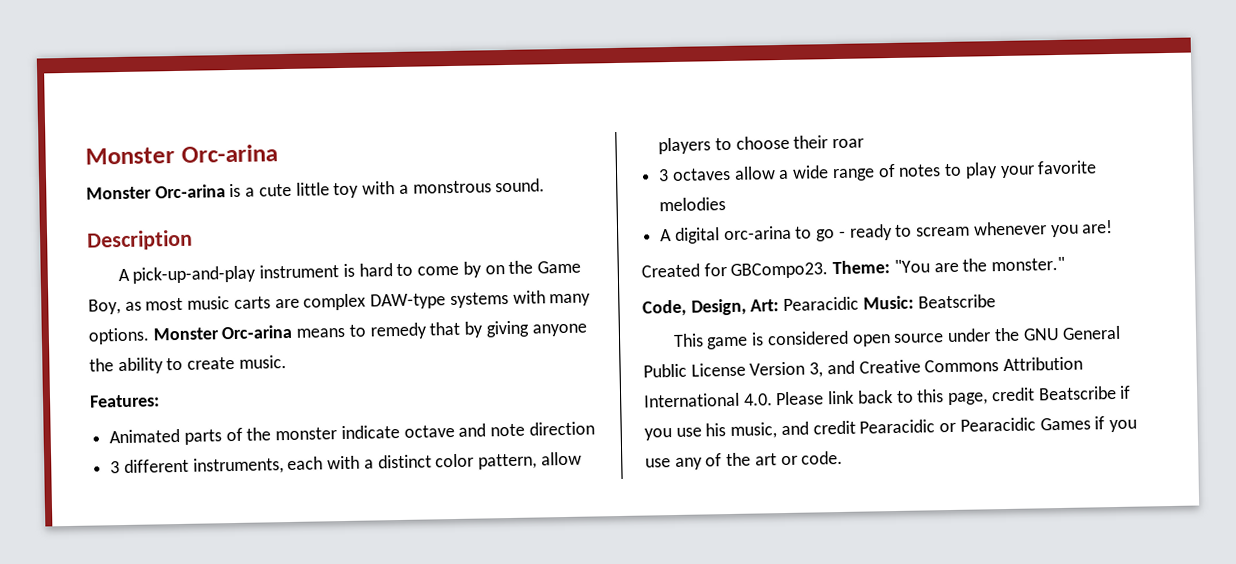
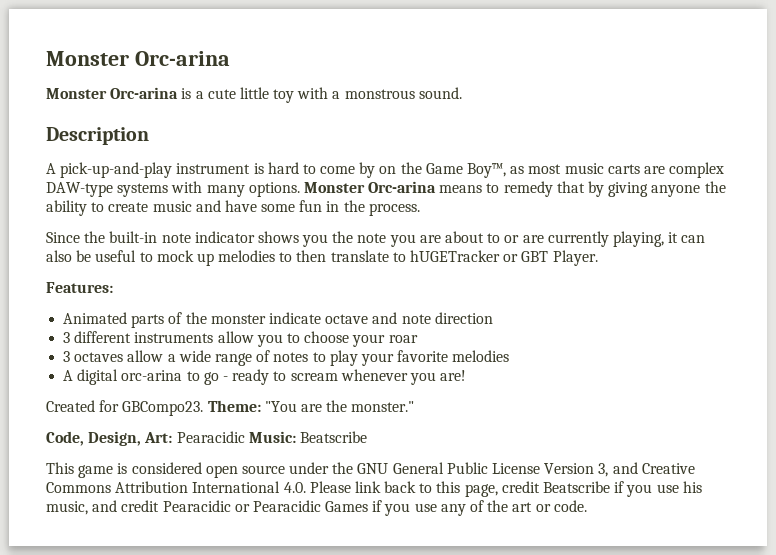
- A pick-up-and-play instrument is hard to come by on the Game Boy, as most music carts are complex DAW-type systems with many options.
+ A pick-up-and-play instrument is hard to come by on the Game Boy™, as most music carts are complex DAW-type systems with many options.
- Monster Orc-arina means to remedy that by giving anyone the ability to create music.
+ Monster Orc-arina means to remedy that by giving anyone the ability to create music and have some fun in the process.
+ Since the built-in note indicator shows you the note you are about to or are currently playing, it can also be useful to mock up melodies to then translate to hUGETracker or GBT Player.
- 3 different instruments, each with a distinct color pattern, allow players to choose their roar
+ 3 different instruments allow you to choose your roar

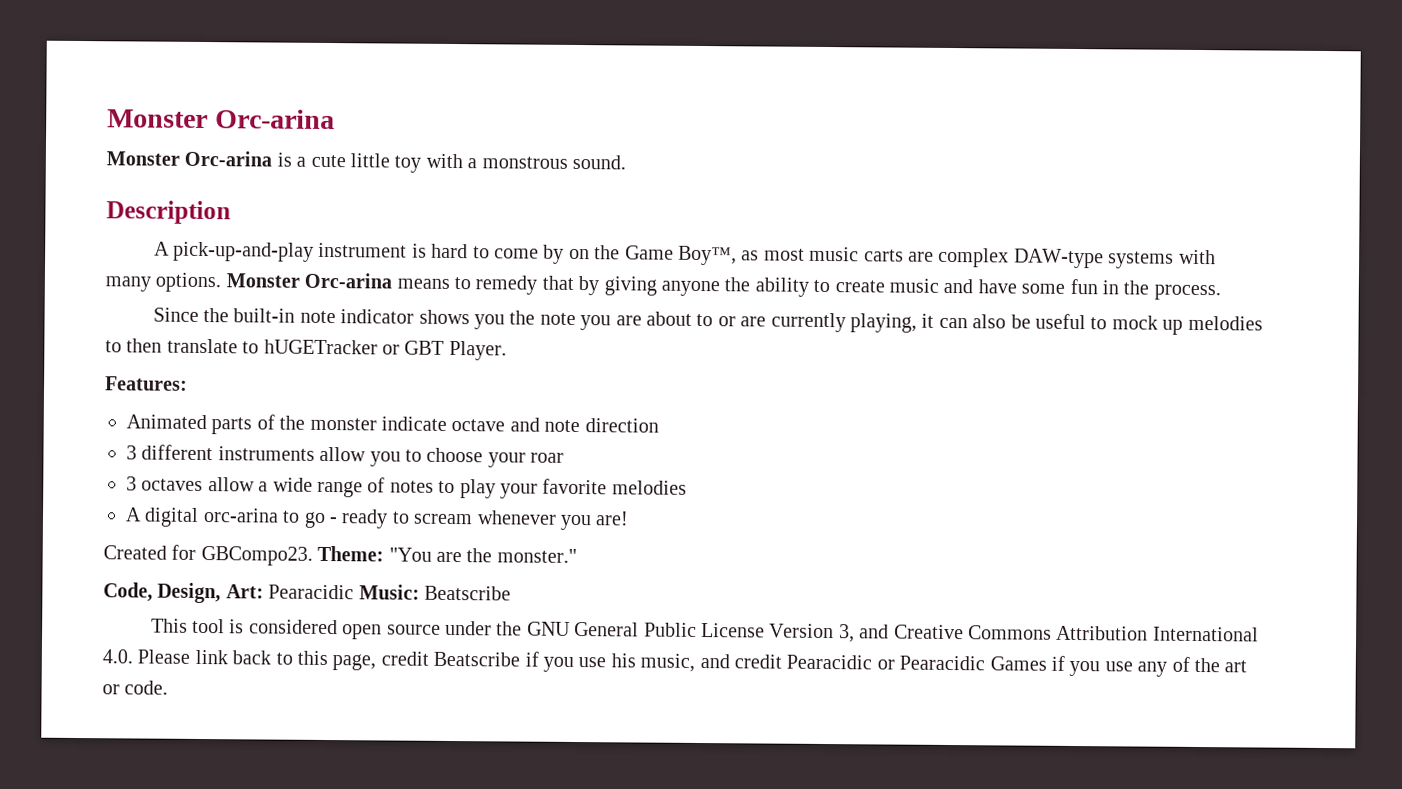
- This game is considered open source under the GNU General Public License Version 3, and Creative Commons Attribution International 4.0. Please link back to this page, credit Beatscribe if you use his music, and credit Pearacidic or Pearacidic Games if you use any of the art or code.
+ This tool is considered open source under the GNU General Public License Version 3, and Creative Commons Attribution International 4.0. Please link back to this page, credit Beatscribe if you use his music, and credit Pearacidic or Pearacidic Games if you use any of the art or code.

